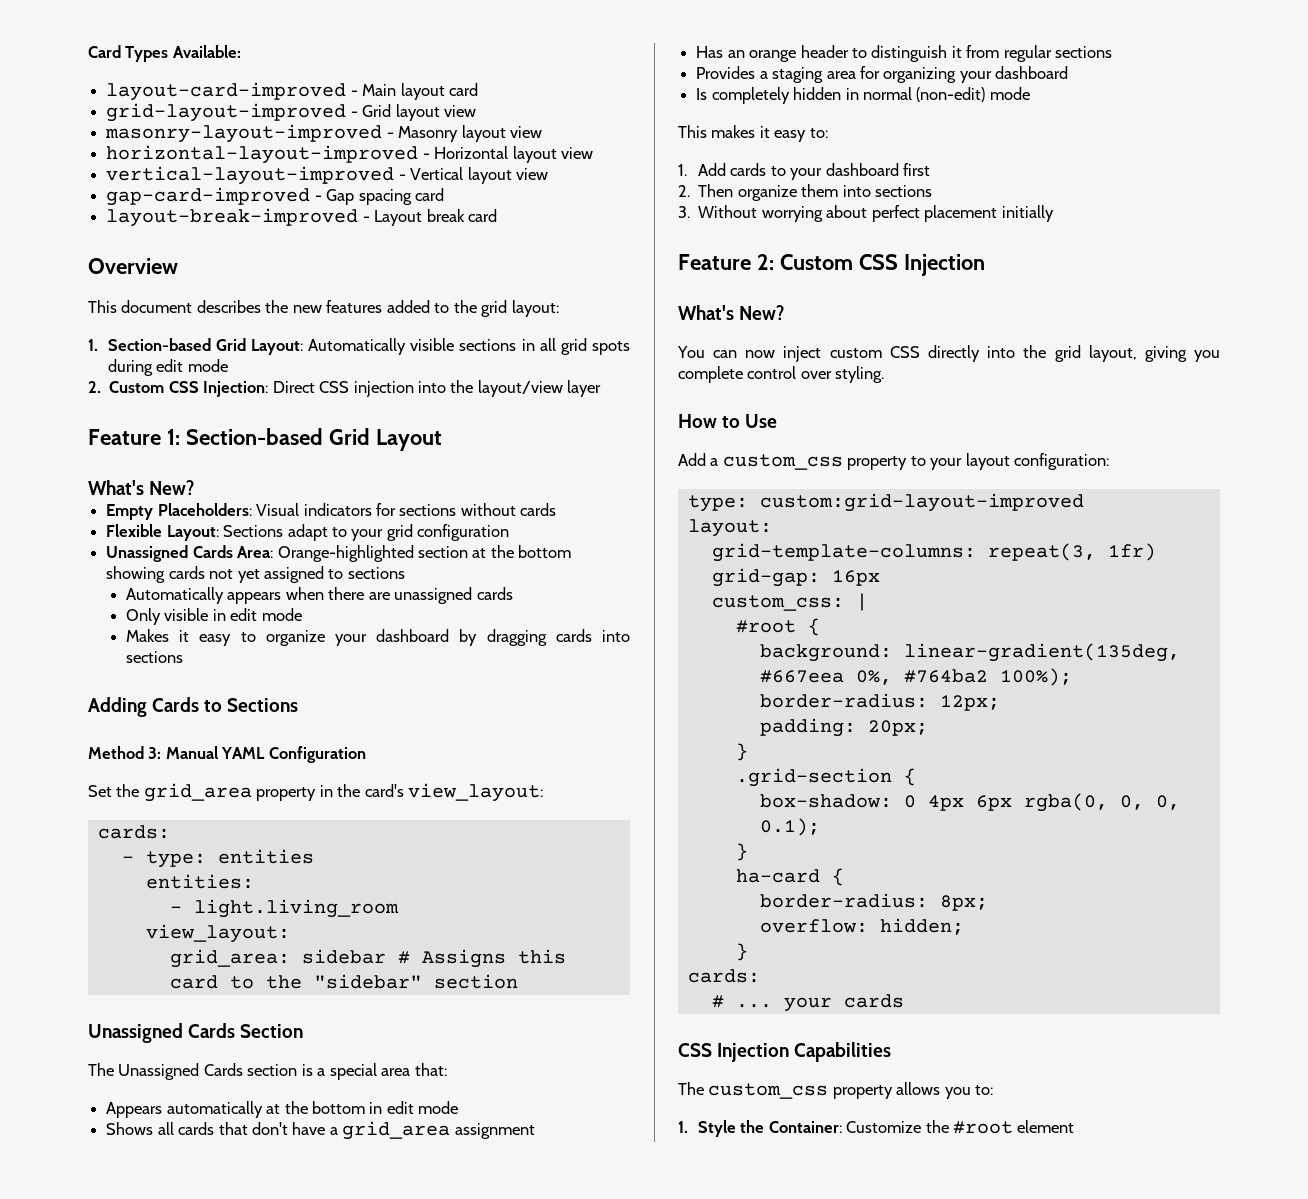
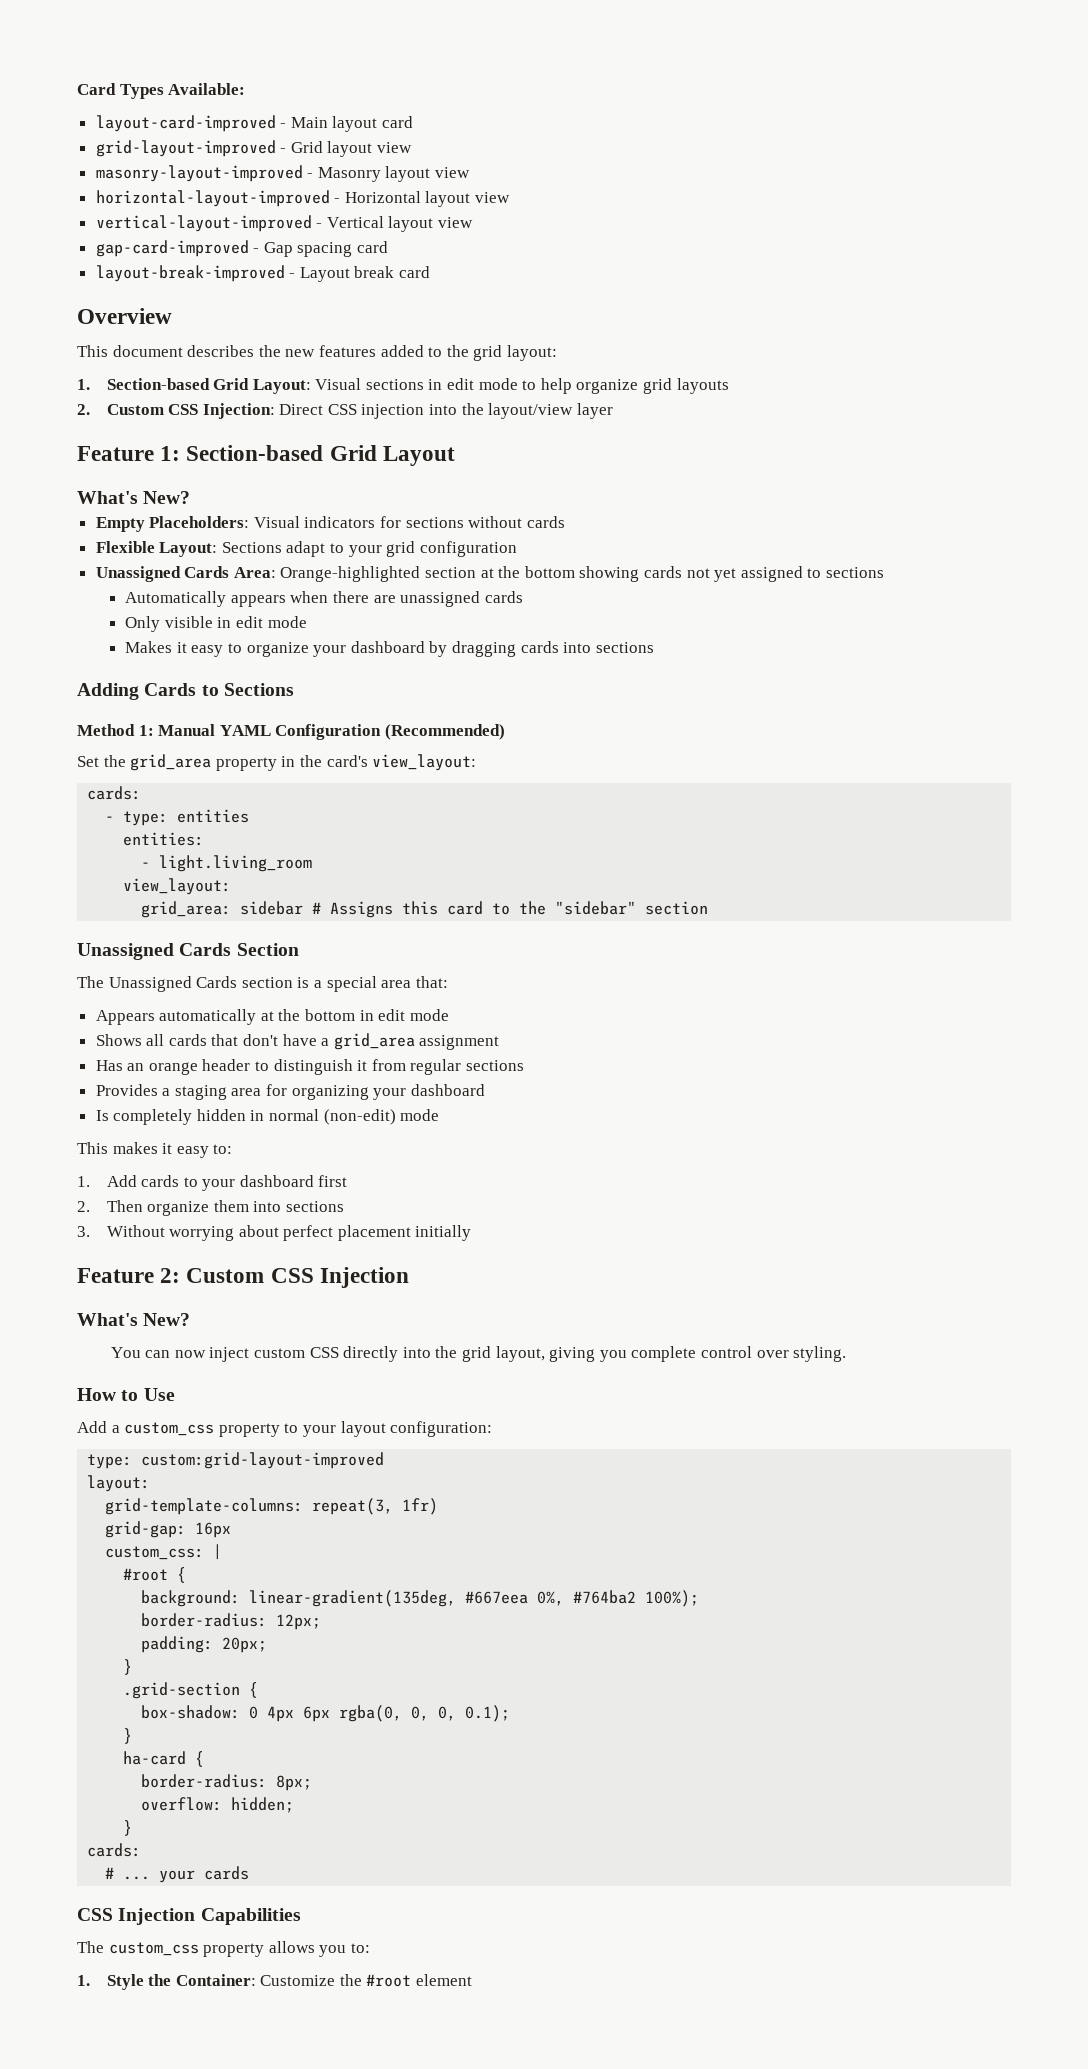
- 1. Section-based Grid Layout: Automatically visible sections in all grid spots during edit mode
+ 1. Section-based Grid Layout: Visual sections in edit mode to help organize grid layouts
- Method 3: Manual YAML Configuration
+ Method 1: Manual YAML Configuration (Recommended)

